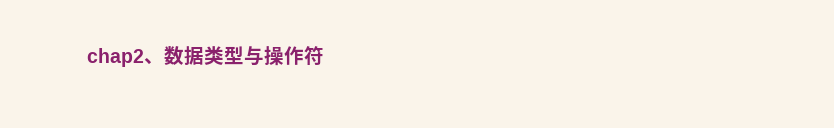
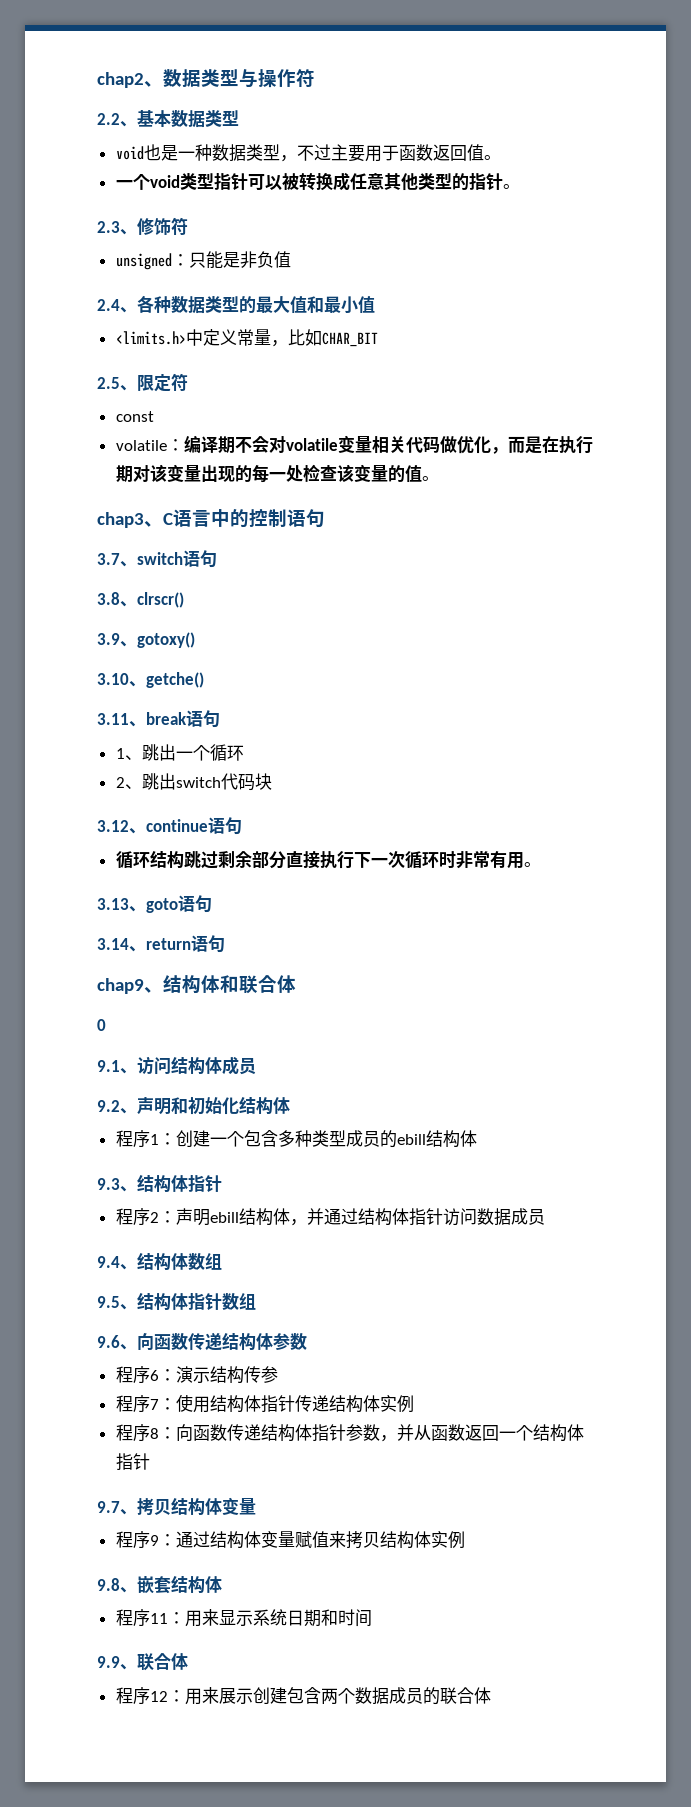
+ 2.2、基本数据类型
+ void也是一种数据类型，不过主要用于函数返回值。
+ 一个void类型指针可以被转换成任意其他类型的指针。
+ 2.3、修饰符
+ unsigned：只能是非负值
+ 2.4、各种数据类型的最大值和最小值
+ <limits.h>中定义常量，比如CHAR_BIT
+ 2.5、限定符
+ const
+ volatile：编译期不会对volatile变量相关代码做优化，而是在执行期对该变量出现的每一处检查该变量的值。
+ chap3、C语言中的控制语句
+ 3.7、switch语句
+ 3.8、clrscr()
+ 3.9、gotoxy()
+ 3.10、getche()
+ 3.11、break语句
+ 1、跳出一个循环
+ 2、跳出switch代码块
+ 3.12、continue语句
+ 循环结构跳过剩余部分直接执行下一次循环时非常有用。
+ 3.13、goto语句
+ 3.14、return语句
+ chap9、结构体和联合体
+ 0
+ 9.1、访问结构体成员
+ 9.2、声明和初始化结构体
+ 程序1：创建一个包含多种类型成员的ebill结构体
+ 9.3、结构体指针
+ 程序2：声明ebill结构体，并通过结构体指针访问数据成员
+ 9.4、结构体数组
+ 9.5、结构体指针数组
+ 9.6、向函数传递结构体参数
+ 程序6：演示结构传参
+ 程序7：使用结构体指针传递结构体实例
+ 程序8：向函数传递结构体指针参数，并从函数返回一个结构体指针
+ 9.7、拷贝结构体变量
+ 程序9：通过结构体变量赋值来拷贝结构体实例
+ 9.8、嵌套结构体
+ 程序11：用来显示系统日期和时间
+ 9.9、联合体
+ 程序12：用来展示创建包含两个数据成员的联合体

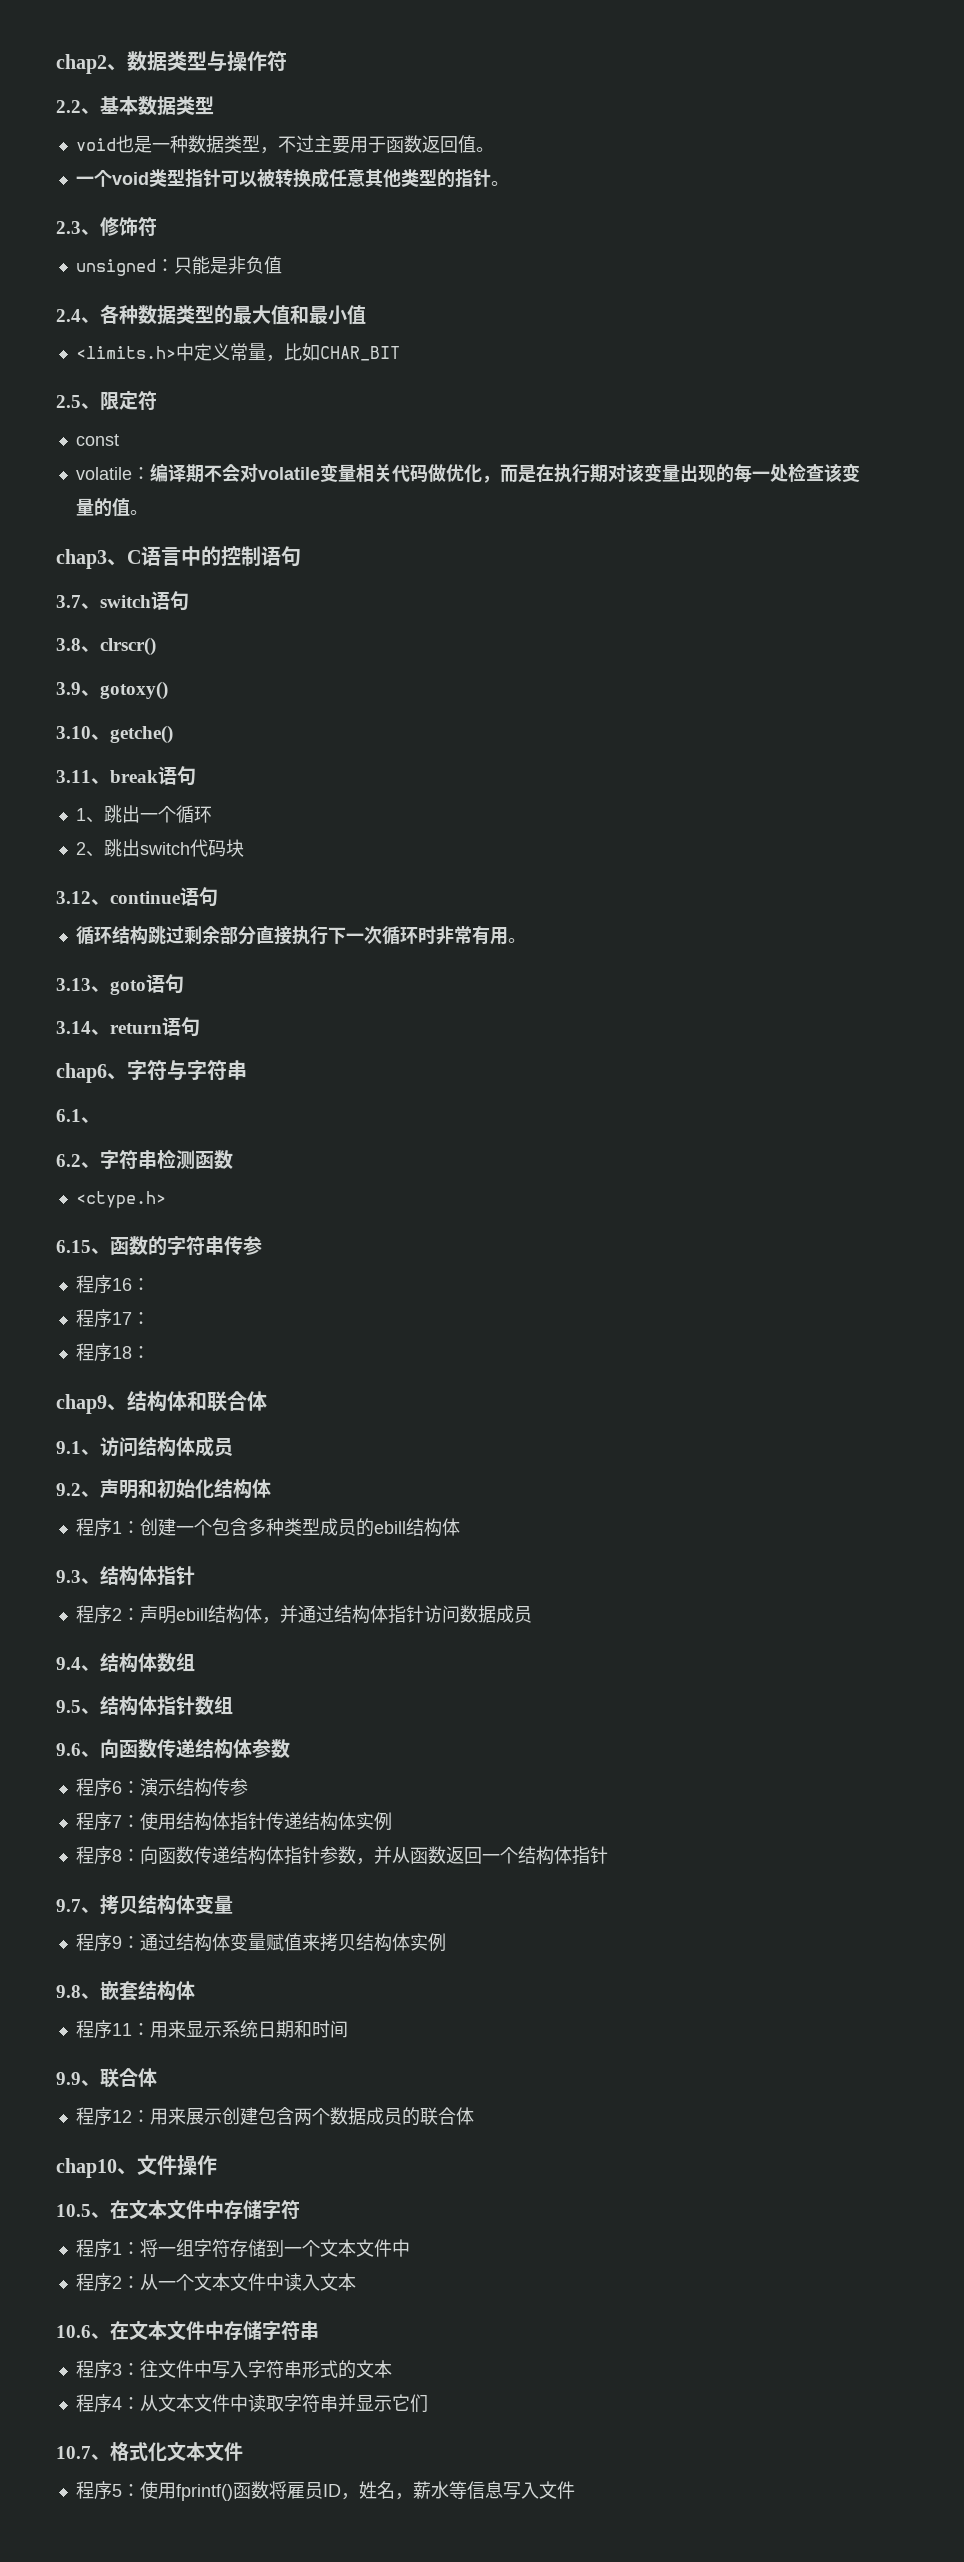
+ chap6、字符与字符串
+ 6.1、
+ 6.2、字符串检测函数
+ <ctype.h>
+ 6.15、函数的字符串传参
+ 程序16：
+ 程序17：
+ 程序18：
- 0
+ chap10、文件操作
+ 10.5、在文本文件中存储字符
+ 程序1：将一组字符存储到一个文本文件中
+ 程序2：从一个文本文件中读入文本
+ 10.6、在文本文件中存储字符串
+ 程序3：往文件中写入字符串形式的文本
+ 程序4：从文本文件中读取字符串并显示它们
+ 10.7、格式化文本文件
+ 程序5：使用fprintf()函数将雇员ID，姓名，薪水等信息写入文件

